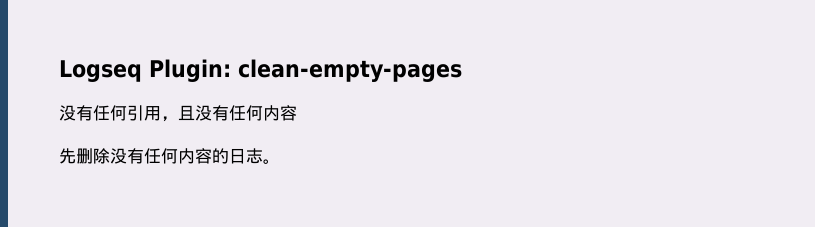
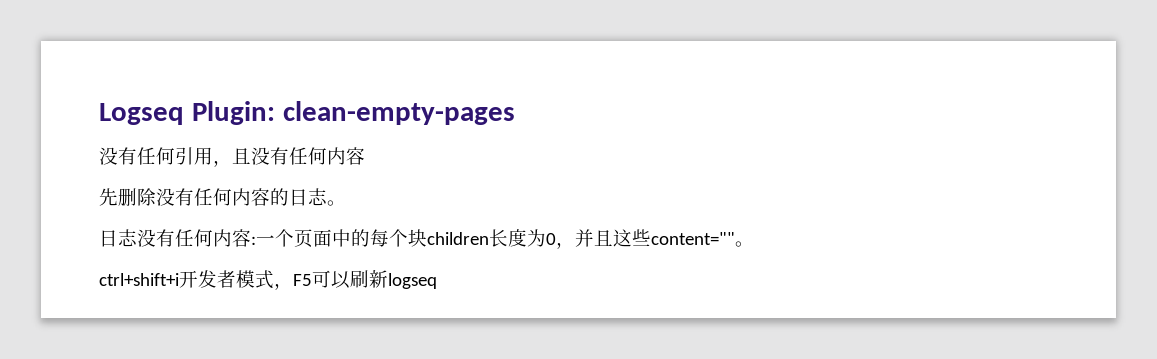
+ 日志没有任何内容:一个页面中的每个块children长度为0，并且这些content=""。
+ ctrl+shift+i开发者模式，F5可以刷新logseq

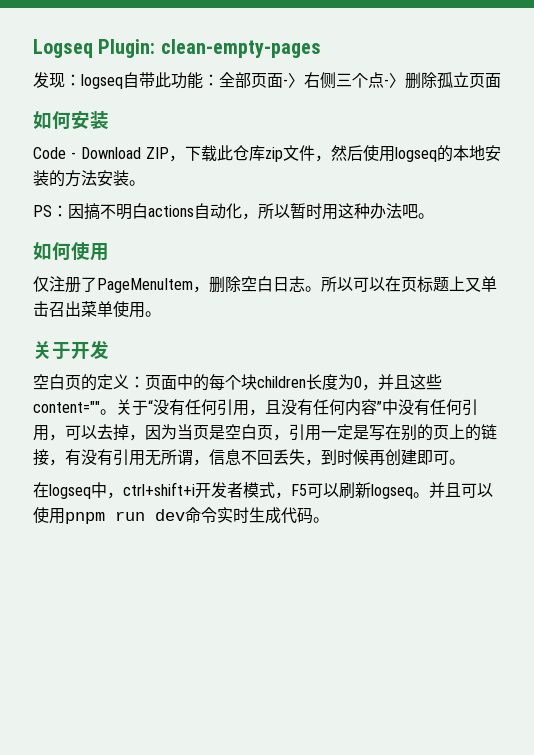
- 没有任何引用，且没有任何内容
- 先删除没有任何内容的日志。
- 日志没有任何内容:一个页面中的每个块children长度为0，并且这些content=""。
- ctrl+shift+i开发者模式，F5可以刷新logseq
+ 发现：logseq自带此功能：全部页面-〉右侧三个点-〉删除孤立页面
+ 如何安装
+ Code - Download ZIP，下载此仓库zip文件，然后使用logseq的本地安装的方法安装。
+ PS：因搞不明白actions自动化，所以暂时用这种办法吧。
+ 如何使用
+ 仅注册了PageMenuItem，删除空白日志。所以可以在页标题上又单击召出菜单使用。
+ 关于开发
+ 空白页的定义：页面中的每个块children长度为0，并且这些content=""。关于“没有任何引用，且没有任何内容”中没有任何引用，可以去掉，因为当页是空白页，引用一定是写在别的页上的链接，有没有引用无所谓，信息不回丢失，到时候再创建即可。
+ 在logseq中，ctrl+shift+i开发者模式，F5可以刷新logseq。并且可以使用pnpm run dev命令实时生成代码。

